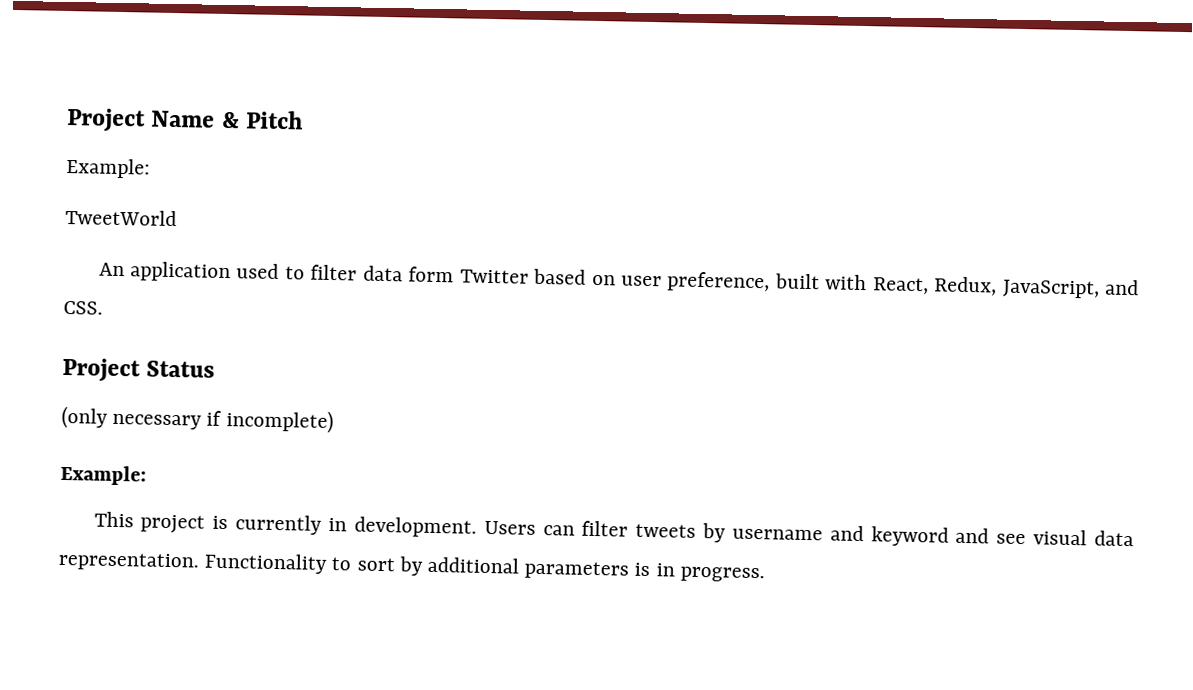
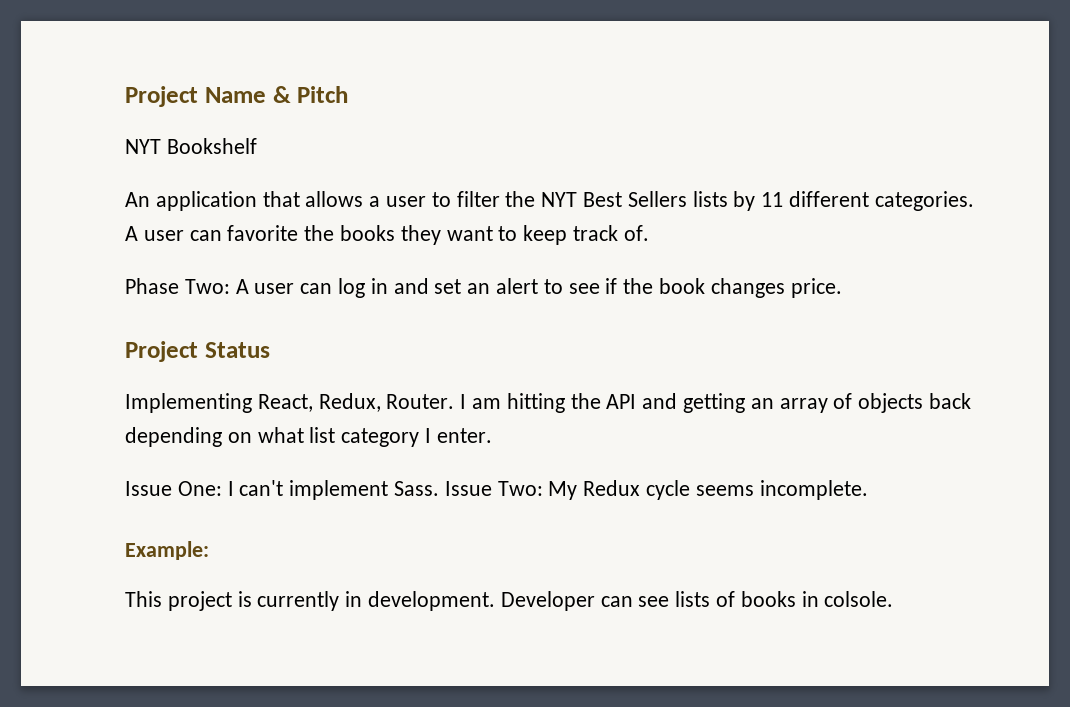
  Project Name & Pitch
- Example:
- TweetWorld
+ NYT Bookshelf
- An application used to filter data form Twitter based on user preference, built with React, Redux, JavaScript, and CSS.
+ An application that allows a user to filter the NYT Best Sellers lists by 11 different categories. A user can favorite the books they want to keep track of.
+ Phase Two: A user can log in and set an alert to see if the book changes price.
  Project Status
- (only necessary if incomplete)
+ Implementing React, Redux, Router. I am hitting the API and getting an array of objects back depending on what list category I enter.
+ Issue One: I can't implement Sass. Issue Two: My Redux cycle seems incomplete.
- Users can filter tweets by username and keyword and see visual data representation. Functionality to sort by additional parameters is in progress.
+ Developer can see lists of books in colsole.

